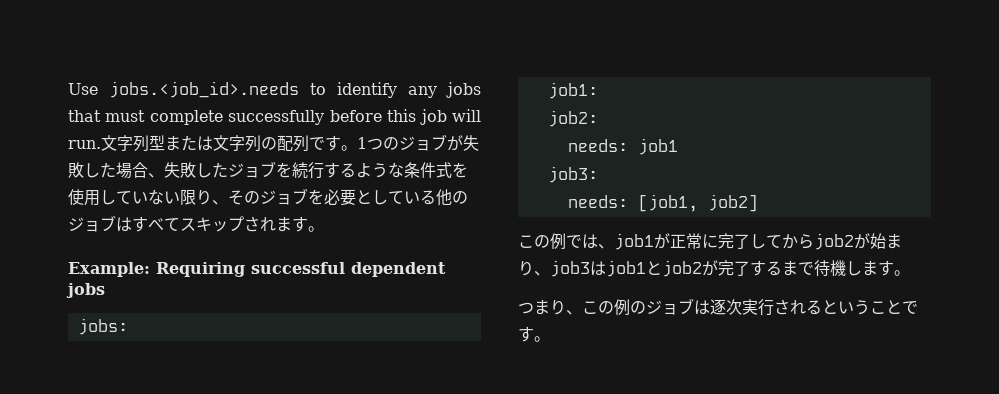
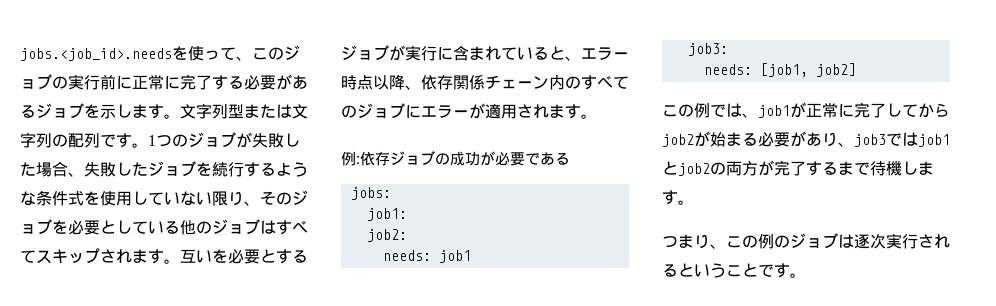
- Use jobs.<job_id>.needs to identify any jobs that must complete successfully before this job will run.
+ jobs.<job_id>.needsを使って、このジョブの実行前に正常に完了する必要があるジョブを示します。
- 1つのジョブが失敗した場合、失敗したジョブを続行するような条件式を使用していない限り、そのジョブを必要としている他のジョブはすべてスキップされます。
- Example: Requiring successful dependent jobs
+ 1つのジョブが失敗した場合、失敗したジョブを続行するような条件式を使用していない限り、そのジョブを必要としている他のジョブはすべてスキップされます。互いを必要とするジョブが実行に含まれていると、エラー時点以降、依存関係チェーン内のすべてのジョブにエラーが適用されます。
+ 例:依存ジョブの成功が必要である
- この例では、job1が正常に完了してからjob2が始まり、job3はjob1とjob2が完了するまで待機します。
+ この例では、job1が正常に完了してからjob2が始まる必要があり、job3ではjob1とjob2の両方が完了するまで待機します。

